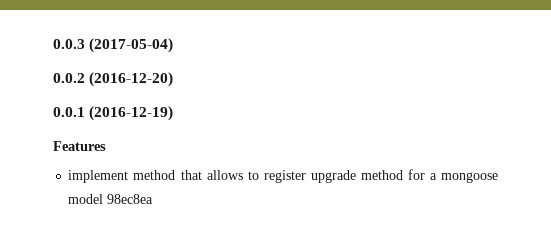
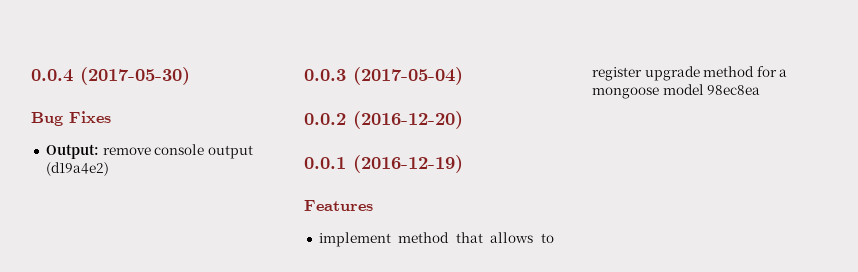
+ 0.0.4 (2017-05-30)
+ Bug Fixes
+ Output: remove console output (d19a4e2)

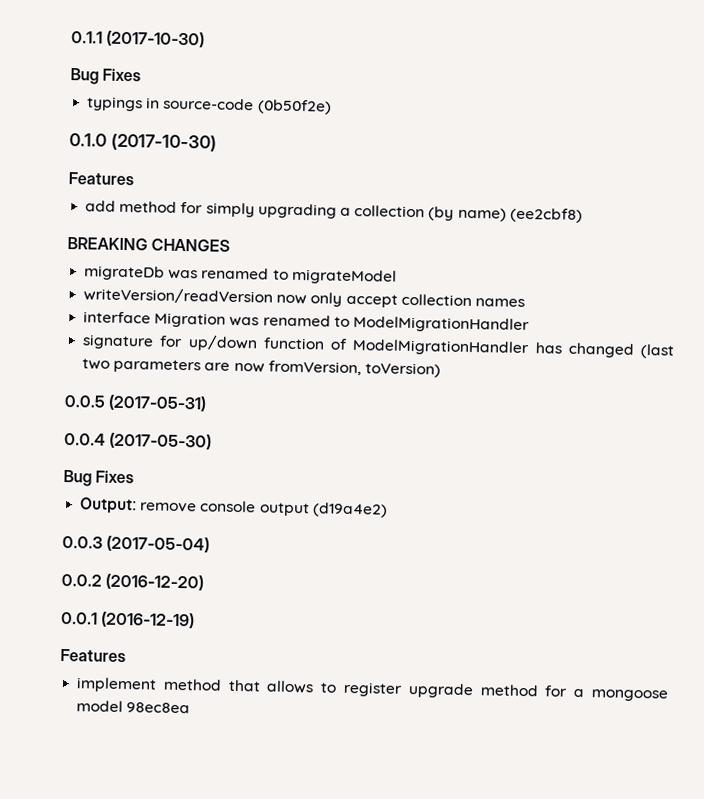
+ 0.1.1 (2017-10-30)
+ Bug Fixes
+ typings in source-code (0b50f2e)
+ 0.1.0 (2017-10-30)
+ Features
+ add method for simply upgrading a collection (by name) (ee2cbf8)
+ BREAKING CHANGES
+ migrateDb was renamed to migrateModel
+ writeVersion/readVersion now only accept collection names
+ interface Migration was renamed to ModelMigrationHandler
+ signature for up/down function of ModelMigrationHandler has changed (last two parameters are now fromVersion, toVersion)
+ 0.0.5 (2017-05-31)

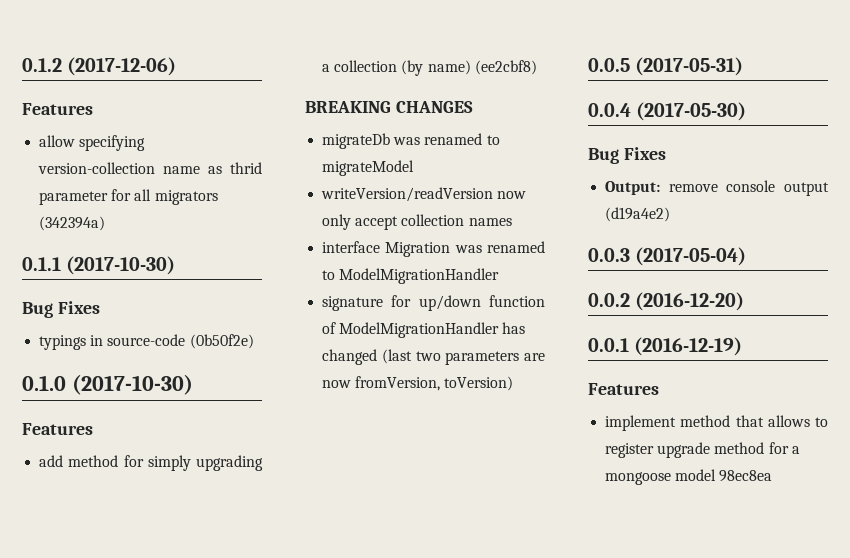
+ 0.1.2 (2017-12-06)
+ Features
+ allow specifying version-collection name as thrid parameter for all migrators (342394a)

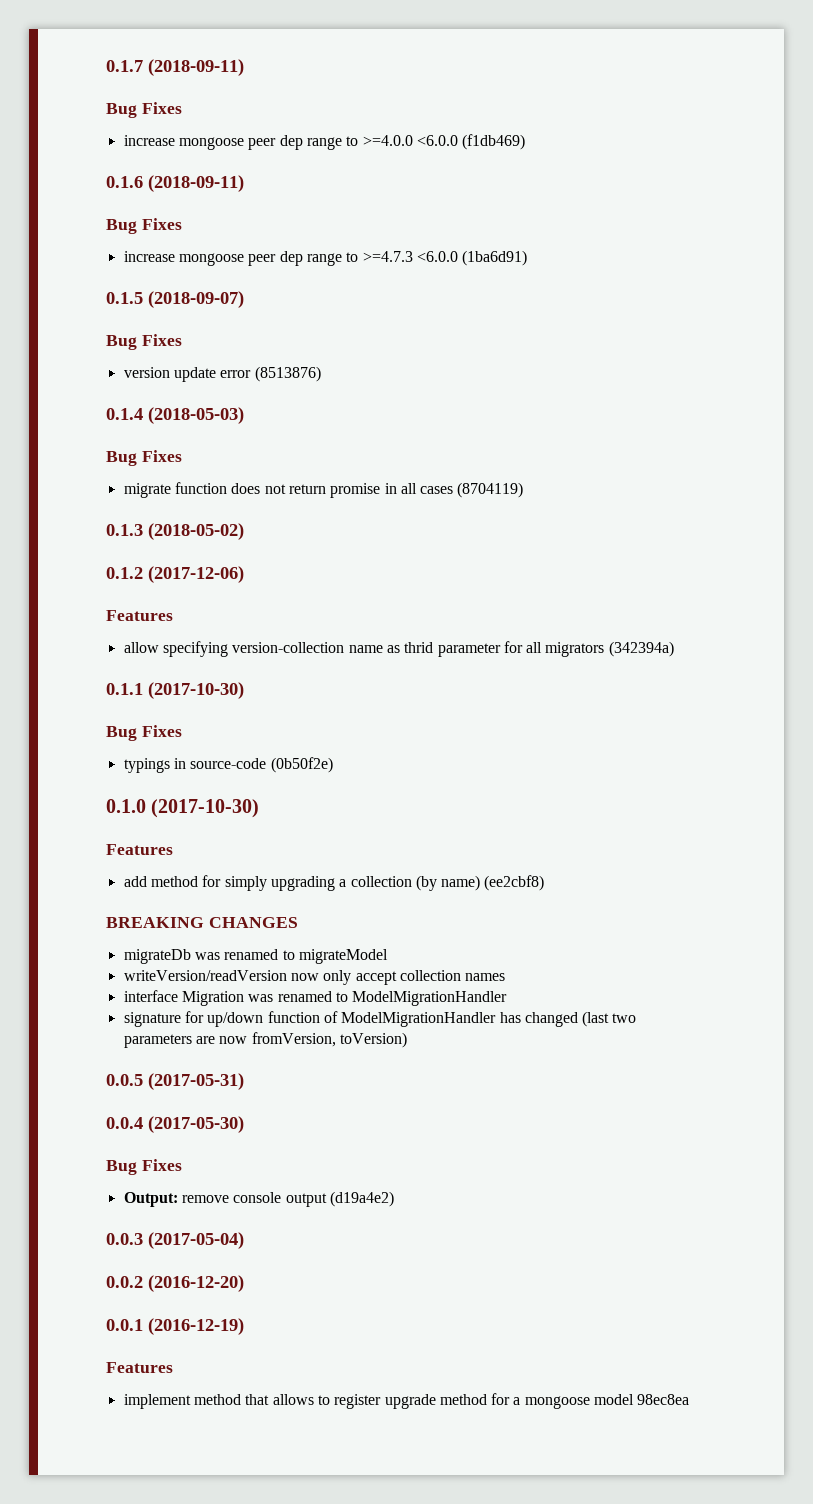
+ 0.1.7 (2018-09-11)
+ Bug Fixes
+ increase mongoose peer dep range to >=4.0.0 <6.0.0 (f1db469)
+ 0.1.6 (2018-09-11)
+ Bug Fixes
+ increase mongoose peer dep range to >=4.7.3 <6.0.0 (1ba6d91)
+ 0.1.5 (2018-09-07)
+ Bug Fixes
+ version update error (8513876)
+ 0.1.4 (2018-05-03)
+ Bug Fixes
+ migrate function does not return promise in all cases (8704119)
+ 0.1.3 (2018-05-02)

